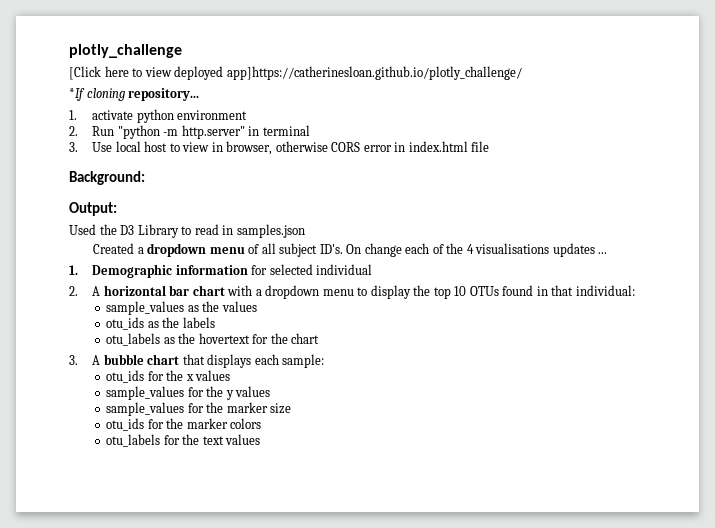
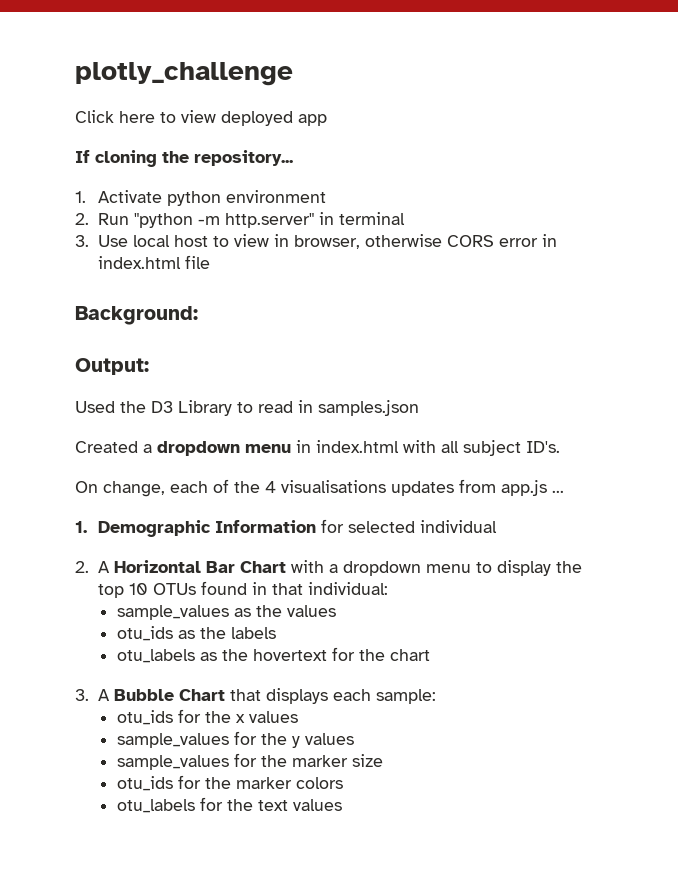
- [Click here to view deployed app]https://catherinesloan.github.io/plotly_challenge/
- *If cloning repository...
+ Click here to view deployed app
+ If cloning the repository...
- 1. activate python environment
+ 1. Activate python environment
- Created a dropdown menu of all subject ID's. On change each of the 4 visualisations updates ...
+ Created a dropdown menu in index.html with all subject ID's.
+ On change, each of the 4 visualisations updates from app.js ...
- 1. Demographic information for selected individual
+ 1. Demographic Information for selected individual
- 2. A horizontal bar chart with a dropdown menu to display the top 10 OTUs found in that individual:
+ 2. A Horizontal Bar Chart with a dropdown menu to display the top 10 OTUs found in that individual:
- 3. A bubble chart that displays each sample:
+ 3. A Bubble Chart that displays each sample:

